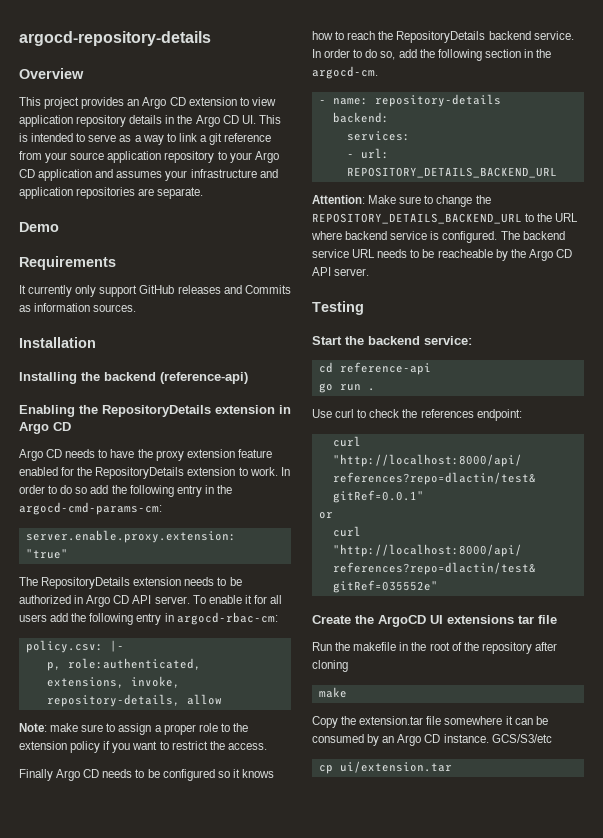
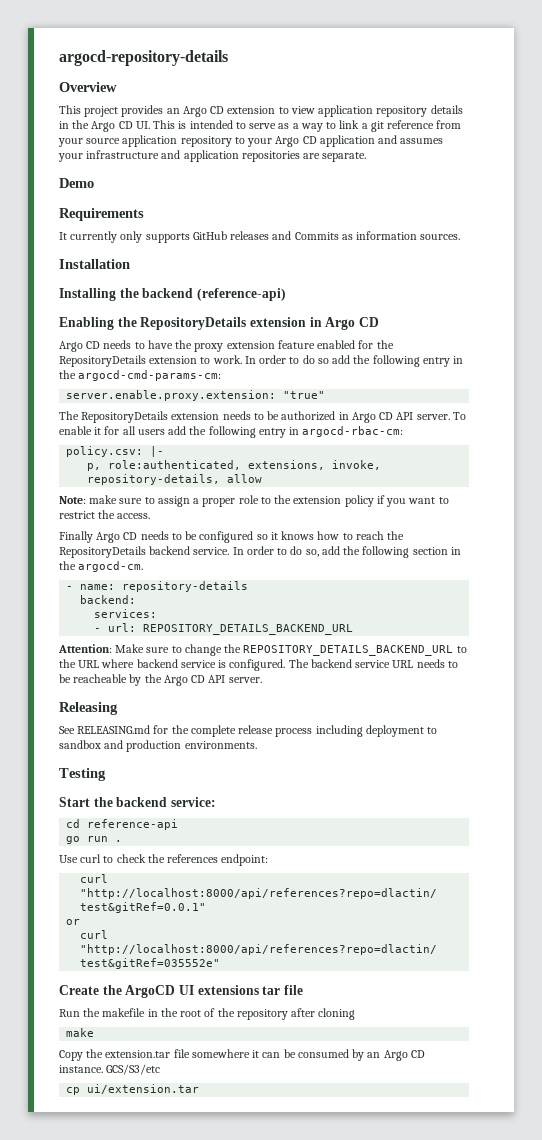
- It currently only support GitHub releases and Commits as information sources.
+ It currently only supports GitHub releases and Commits as information sources.
+ Releasing
+ See RELEASING.md for the complete release process including deployment to sandbox and production environments.

